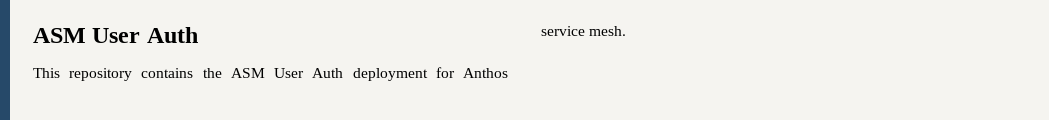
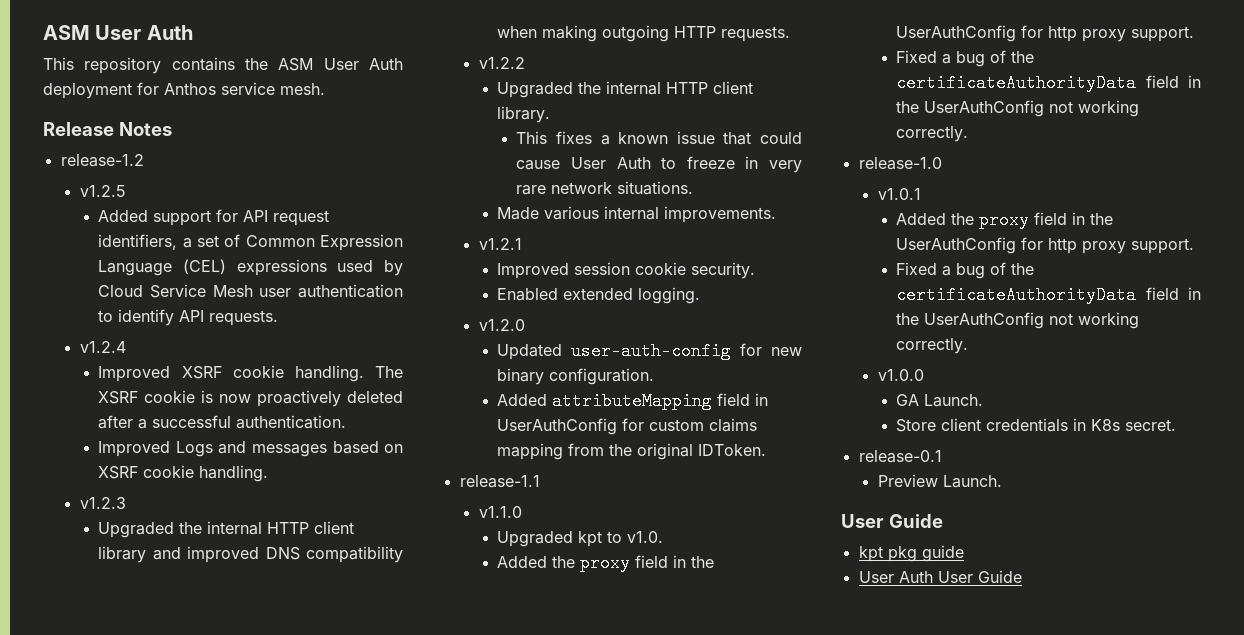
+ Release Notes
+ release-1.2
+ v1.2.5
+ Added support for API request identifiers, a set of Common Expression Language (CEL) expressions used by Cloud Service Mesh user authentication to identify API requests.
+ v1.2.4
+ Improved XSRF cookie handling. The XSRF cookie is now proactively deleted after a successful authentication.
+ Improved Logs and messages based on XSRF cookie handling.
+ v1.2.3
+ Upgraded the internal HTTP client library and improved DNS compatibility when making outgoing HTTP requests.
+ v1.2.2
+ Upgraded the internal HTTP client library.
+ This fixes a known issue that could cause User Auth to freeze in very rare network situations.
+ Made various internal improvements.
+ v1.2.1
+ Improved session cookie security.
+ Enabled extended logging.
+ v1.2.0
+ Updated user-auth-config for new binary configuration.
+ Added attributeMapping field in UserAuthConfig for custom claims mapping from the original IDToken.
+ release-1.1
+ v1.1.0
+ Upgraded kpt to v1.0.
+ Added the proxy field in the UserAuthConfig for http proxy support.
+ Fixed a bug of the certificateAuthorityData field in the UserAuthConfig not working correctly.
+ release-1.0
+ v1.0.1
+ Added the proxy field in the UserAuthConfig for http proxy support.
+ Fixed a bug of the certificateAuthorityData field in the UserAuthConfig not working correctly.
+ v1.0.0
+ GA Launch.
+ Store client credentials in K8s secret.
+ release-0.1
+ Preview Launch.
+ User Guide
+ kpt pkg guide
+ User Auth User Guide

